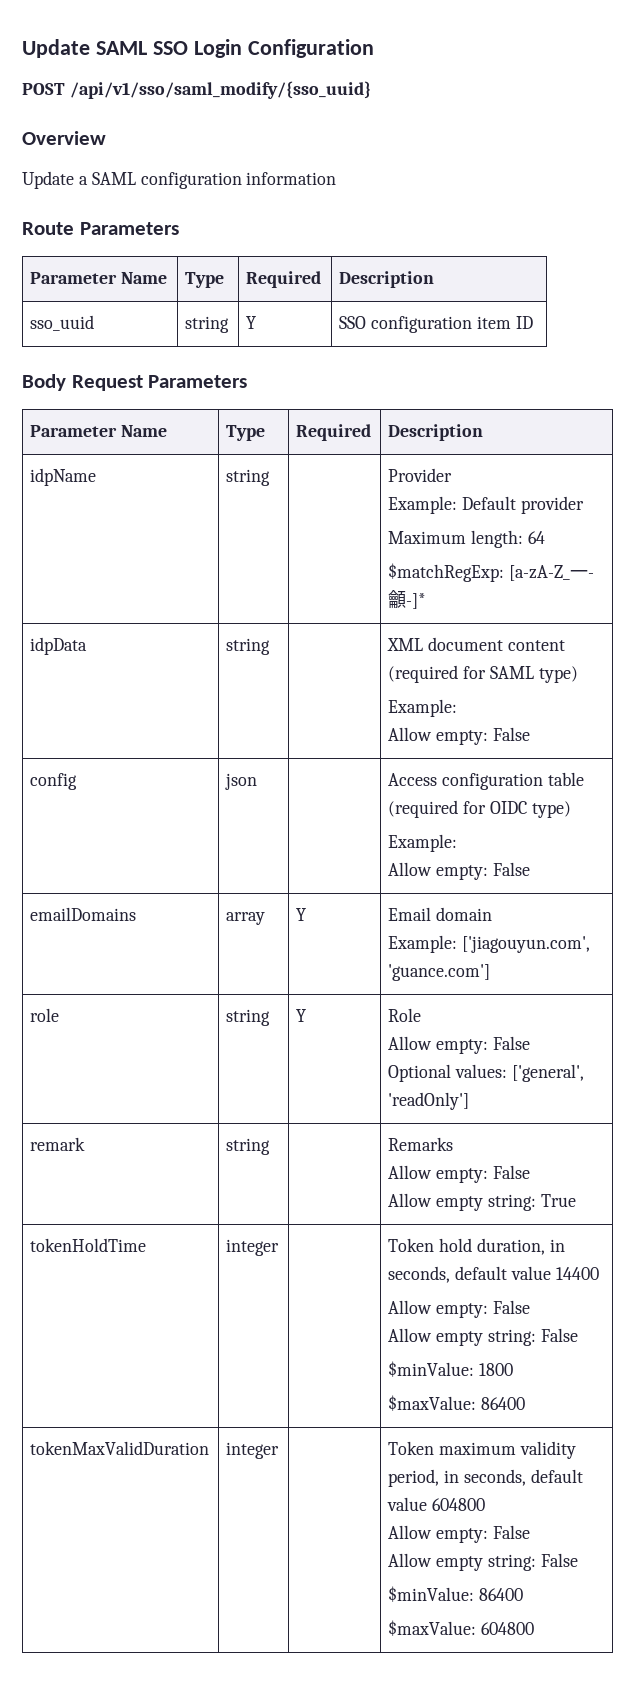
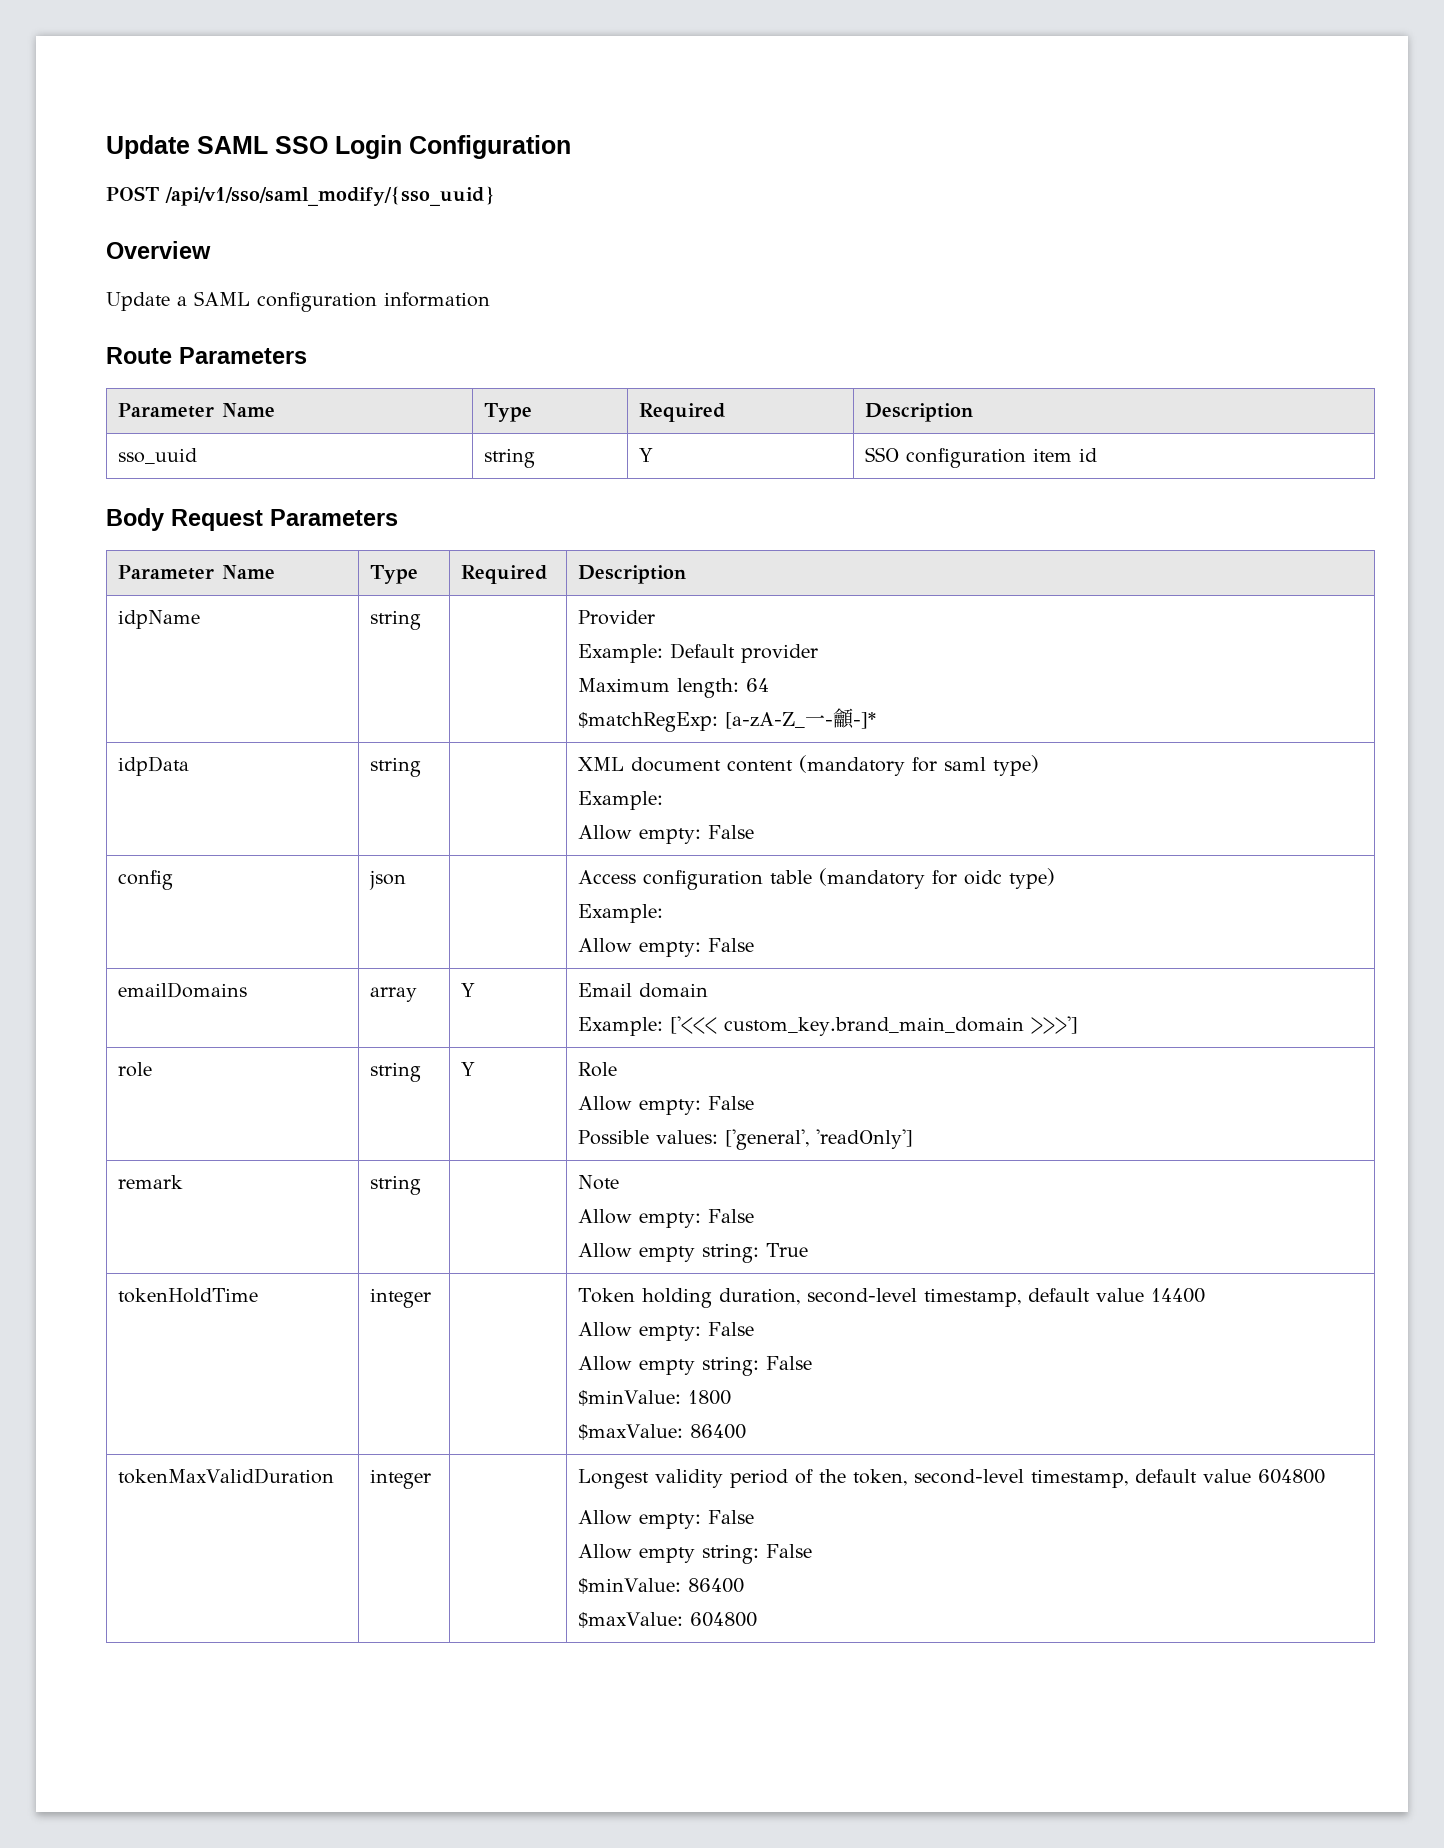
- sso_uuid | string | Y | SSO configuration item ID
+ sso_uuid | string | Y | SSO configuration item id
- idpData | string | | XML document content (required for SAML type)
+ idpData | string | | XML document content (mandatory for saml type)
- config | json | | Access configuration table (required for OIDC type)
+ config | json | | Access configuration table (mandatory for oidc type)
  emailDomains | array | Y | Email domain
- Example: ['jiagouyun.com', 'guance.com']
+ Example: ['<<< custom_key.brand_main_domain >>>']
  role | string | Y | Role
  Allow empty: False
- Optional values: ['general', 'readOnly']
+ Possible values: ['general', 'readOnly']
- remark | string | | Remarks
+ remark | string | | Note
- tokenHoldTime | integer | | Token hold duration, in seconds, default value 14400
+ tokenHoldTime | integer | | Token holding duration, second-level timestamp, default value 14400
- tokenMaxValidDuration | integer | | Token maximum validity period, in seconds, default value 604800
+ tokenMaxValidDuration | integer | | Longest validity period of the token, second-level timestamp, default value 604800

